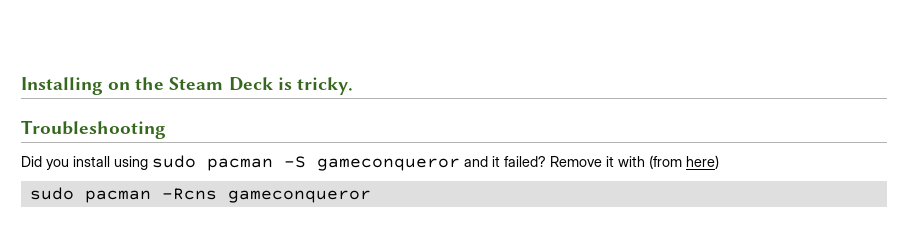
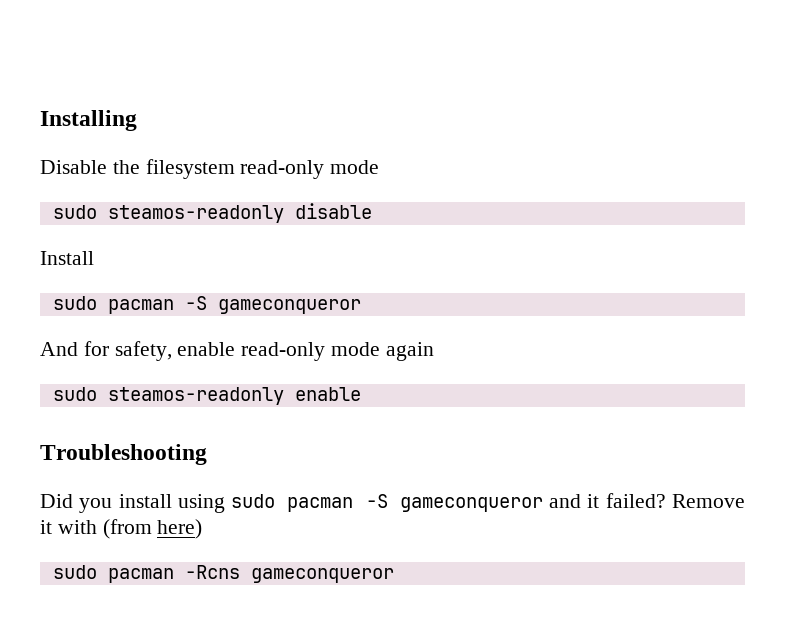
- Installing on the Steam Deck is tricky.
+ Installing
+ Disable the filesystem read-only mode
+ sudo steamos-readonly disable
+ Install
+ sudo pacman -S gameconqueror
+ And for safety, enable read-only mode again
+ sudo steamos-readonly enable

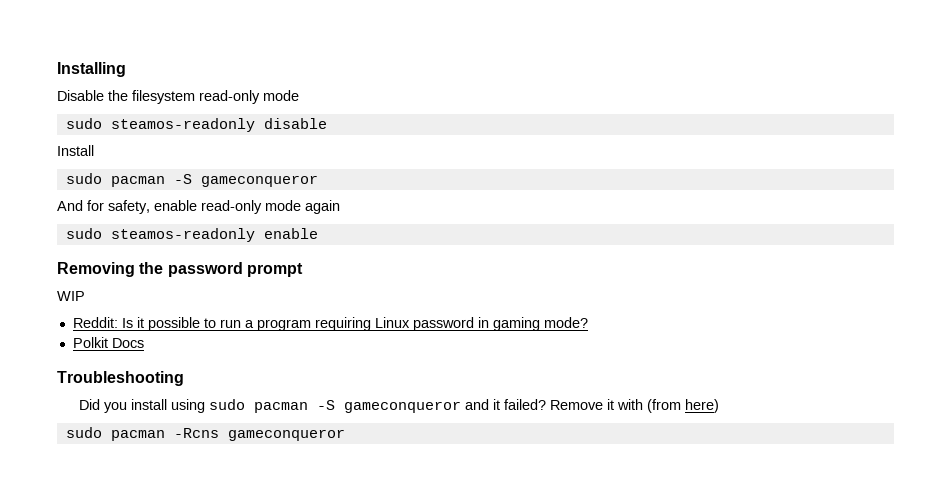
+ Removing the password prompt
+ WIP
+ Reddit: Is it possible to run a program requiring Linux password in gaming mode?
+ Polkit Docs

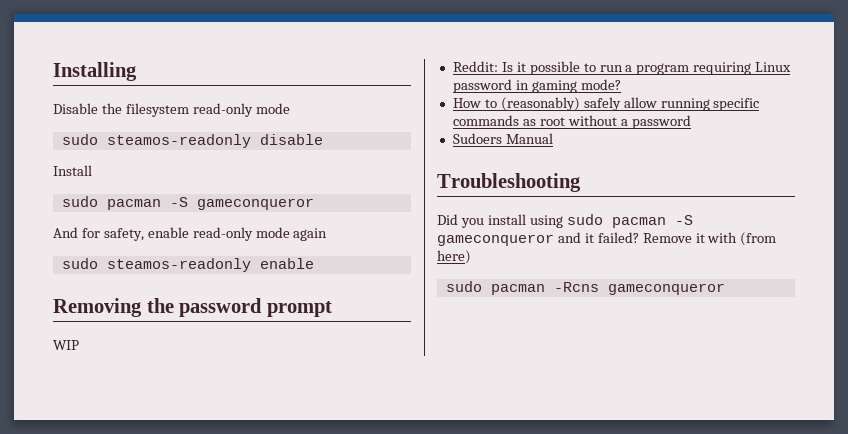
- Polkit Docs
+ How to (reasonably) safely allow running specific commands as root without a password
+ Sudoers Manual

